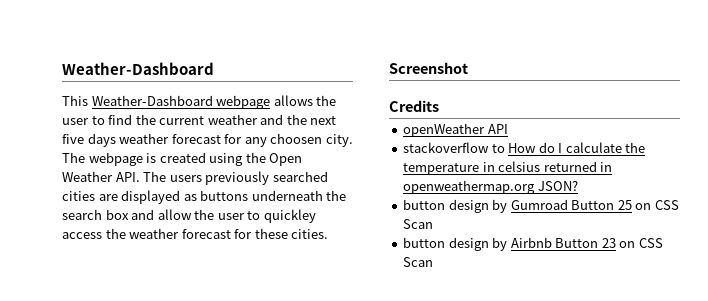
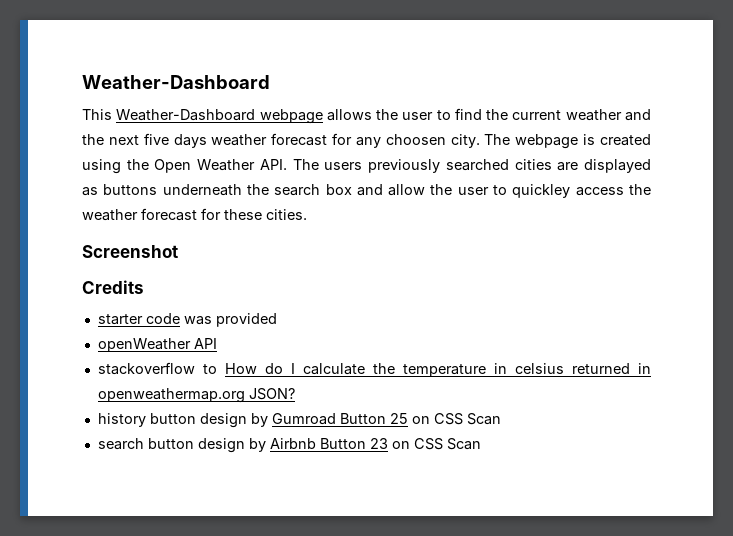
+ starter code was provided
- button design by Gumroad Button 25 on CSS Scan
+ history button design by Gumroad Button 25 on CSS Scan
- button design by Airbnb Button 23 on CSS Scan
+ search button design by Airbnb Button 23 on CSS Scan

